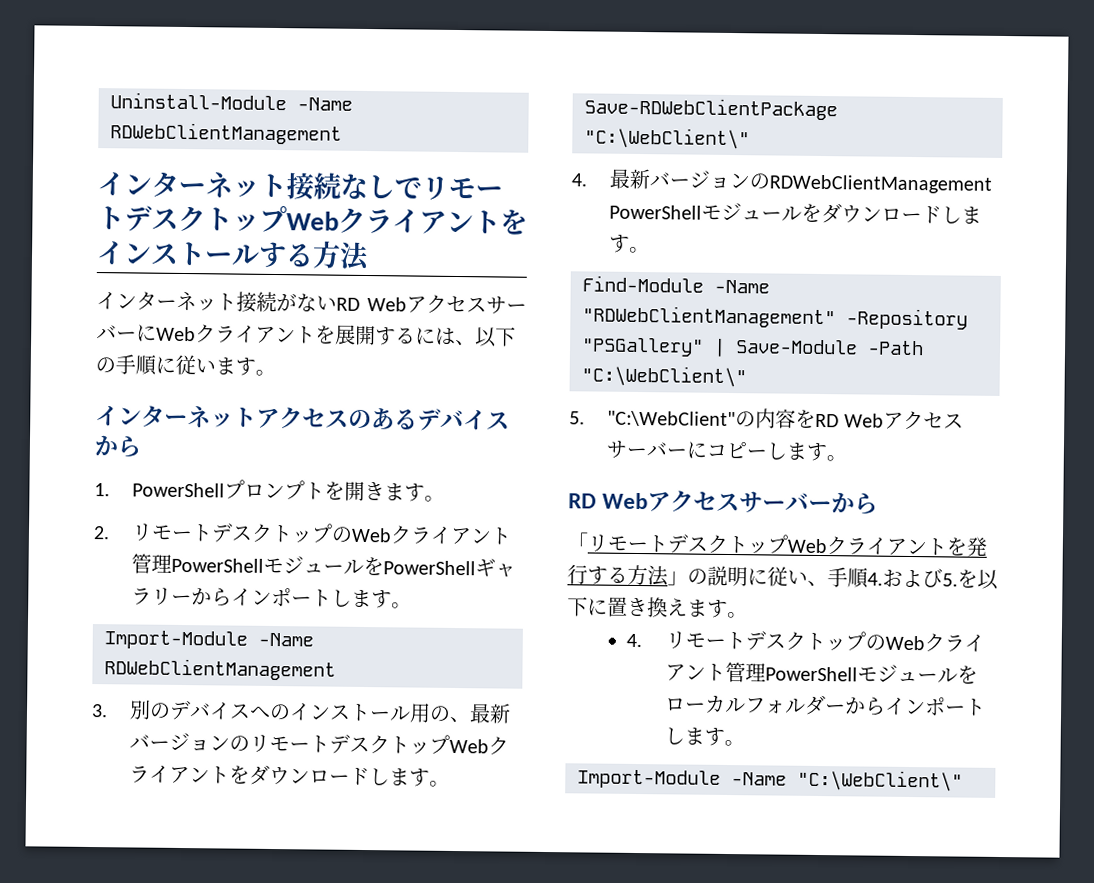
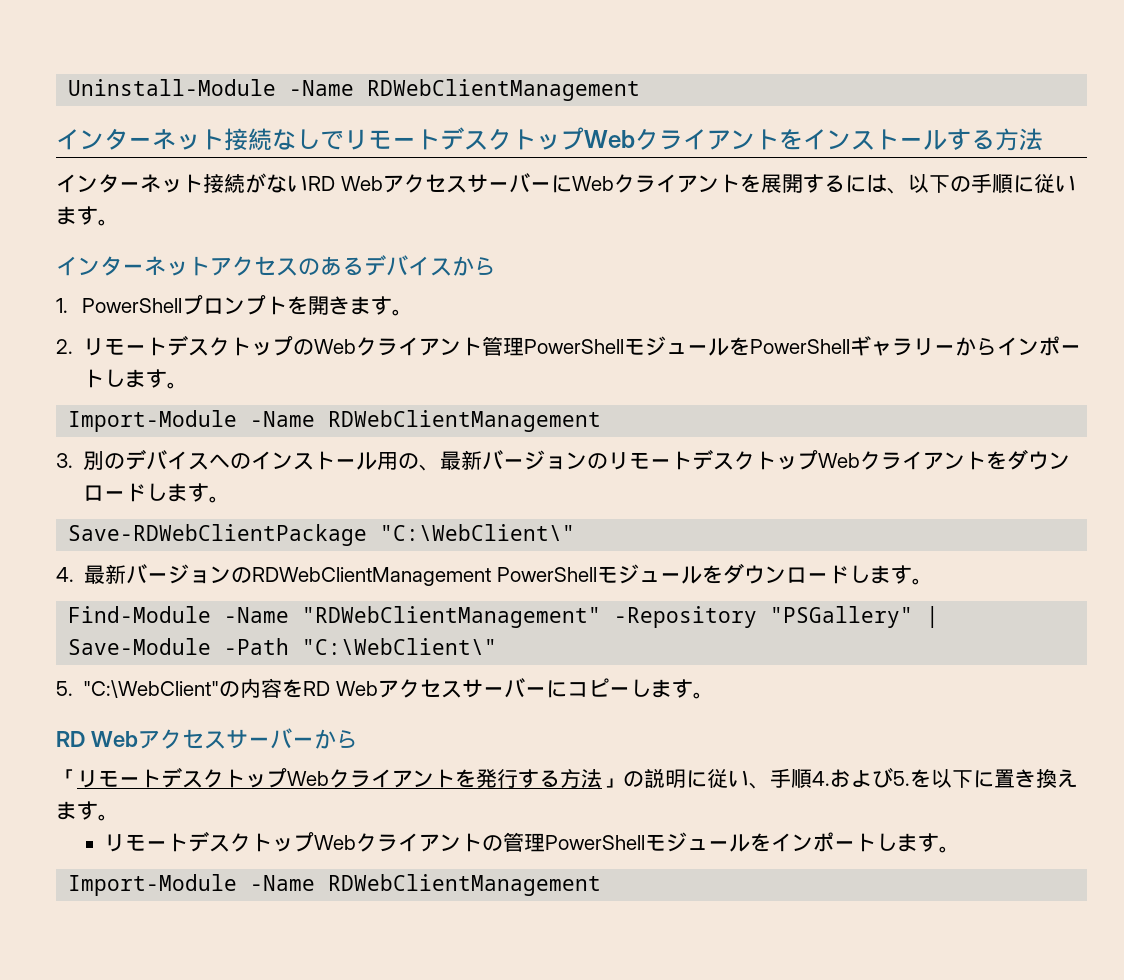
- 4.リモートデスクトップのWebクライアント管理PowerShellモジュールをローカルフォルダーからインポートします。
- Import-Module -Name "C:\WebClient\"
+ リモートデスクトップWebクライアントの管理PowerShellモジュールをインポートします。
+ Import-Module -Name RDWebClientManagement

